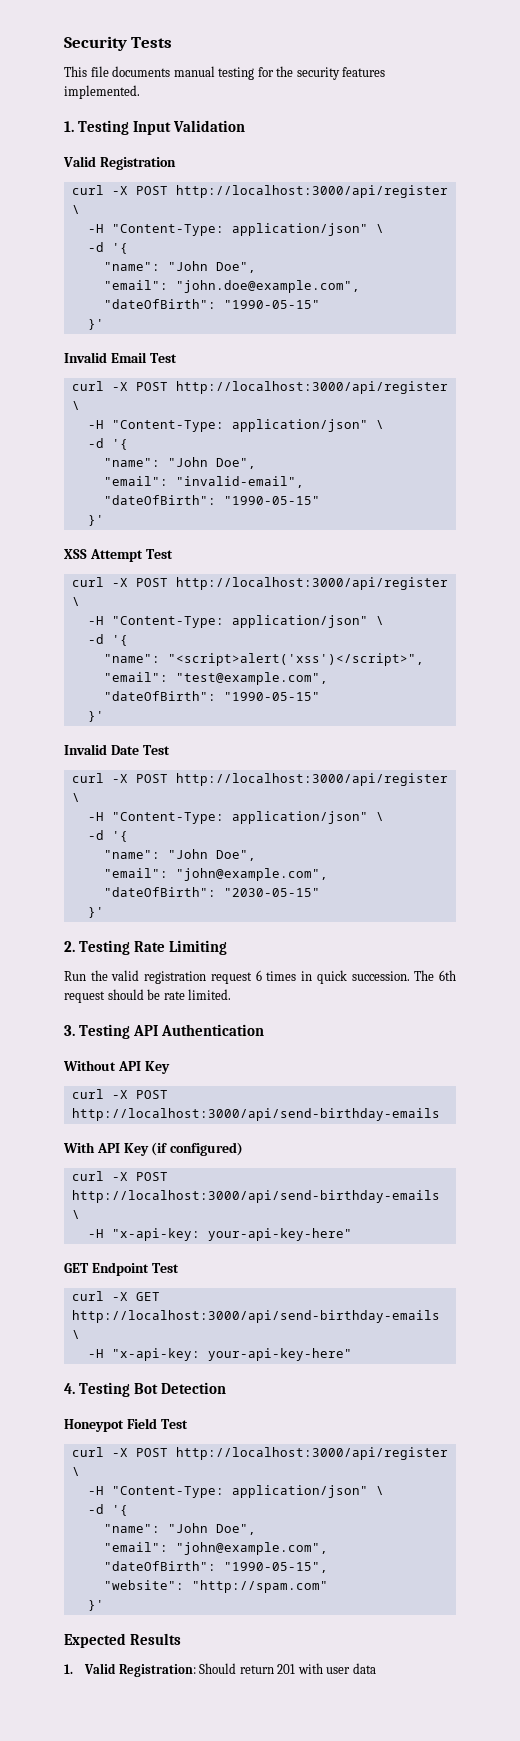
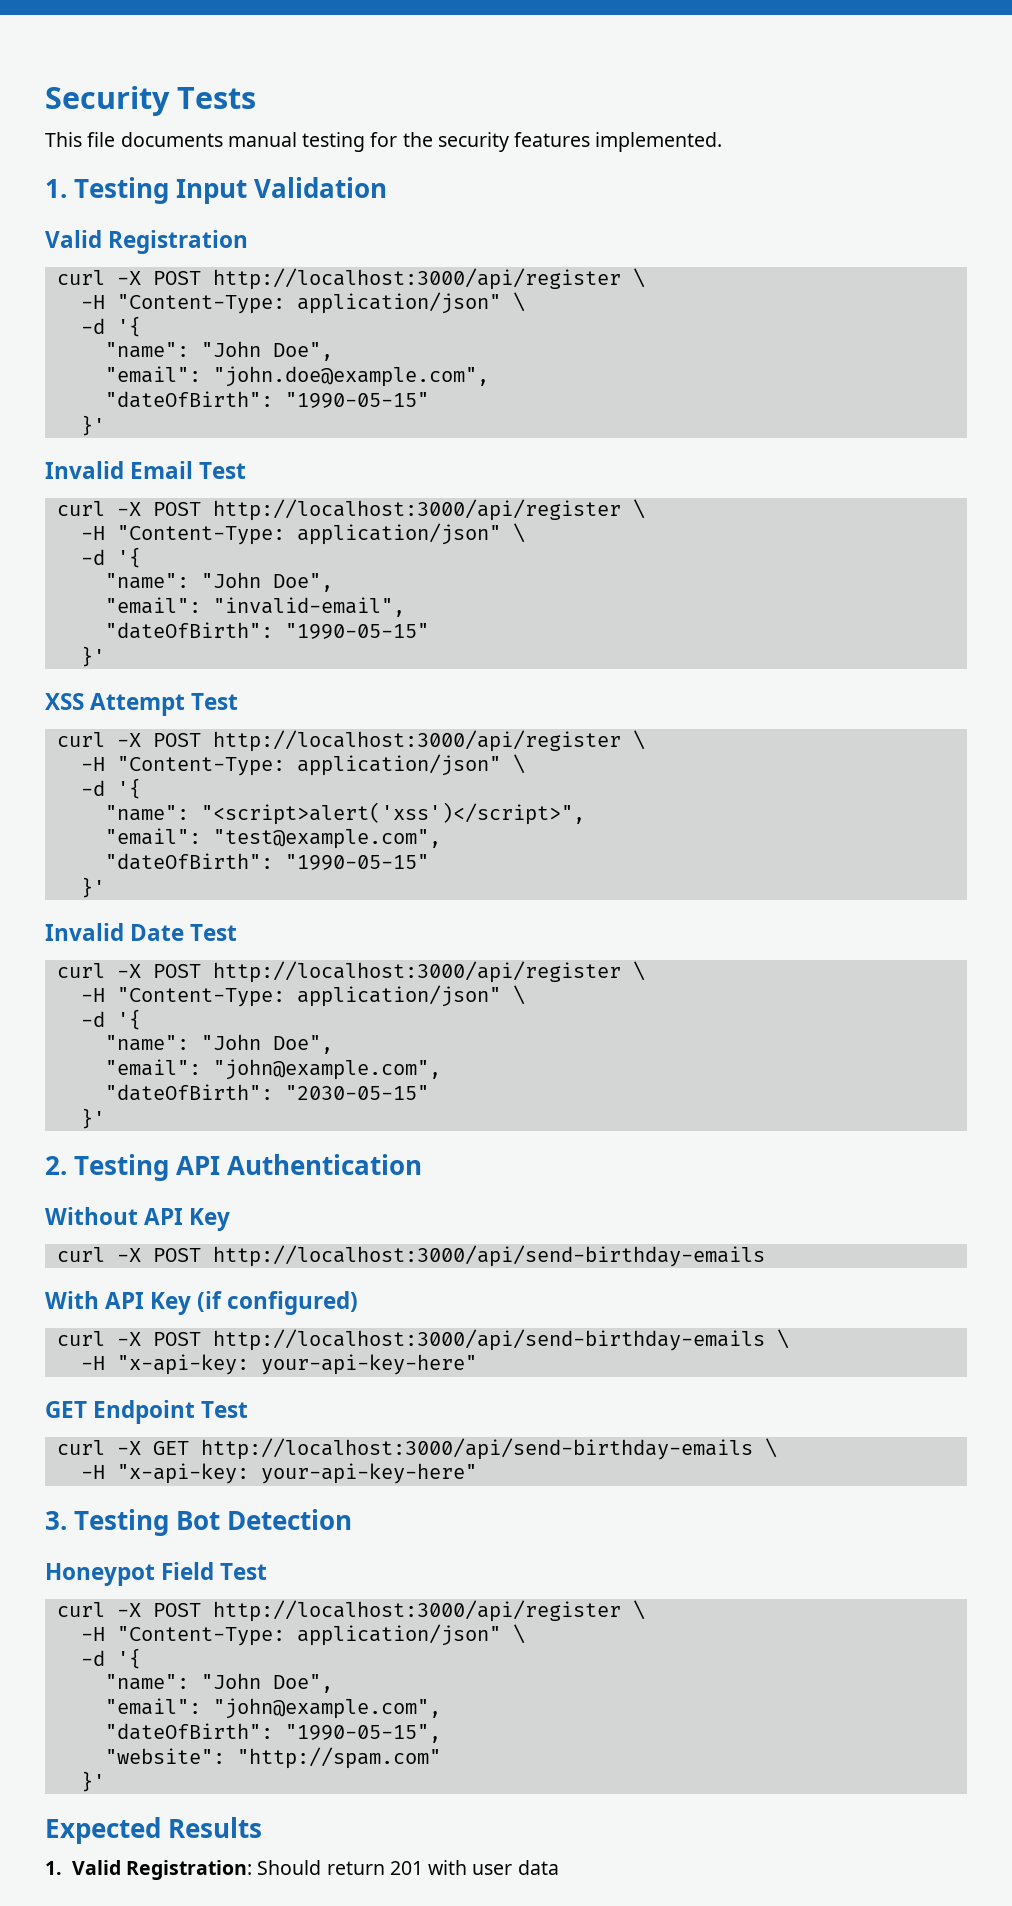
- 2. Testing Rate Limiting
- Run the valid registration request 6 times in quick succession. The 6th request should be rate limited.
- 3. Testing API Authentication
+ 2. Testing API Authentication
- 4. Testing Bot Detection
+ 3. Testing Bot Detection

